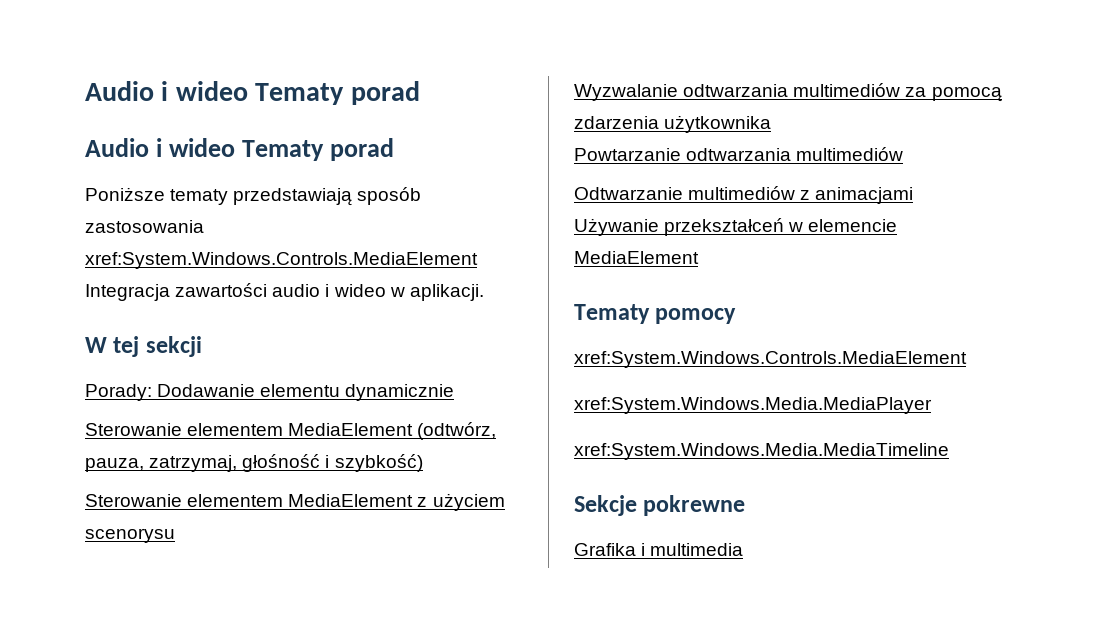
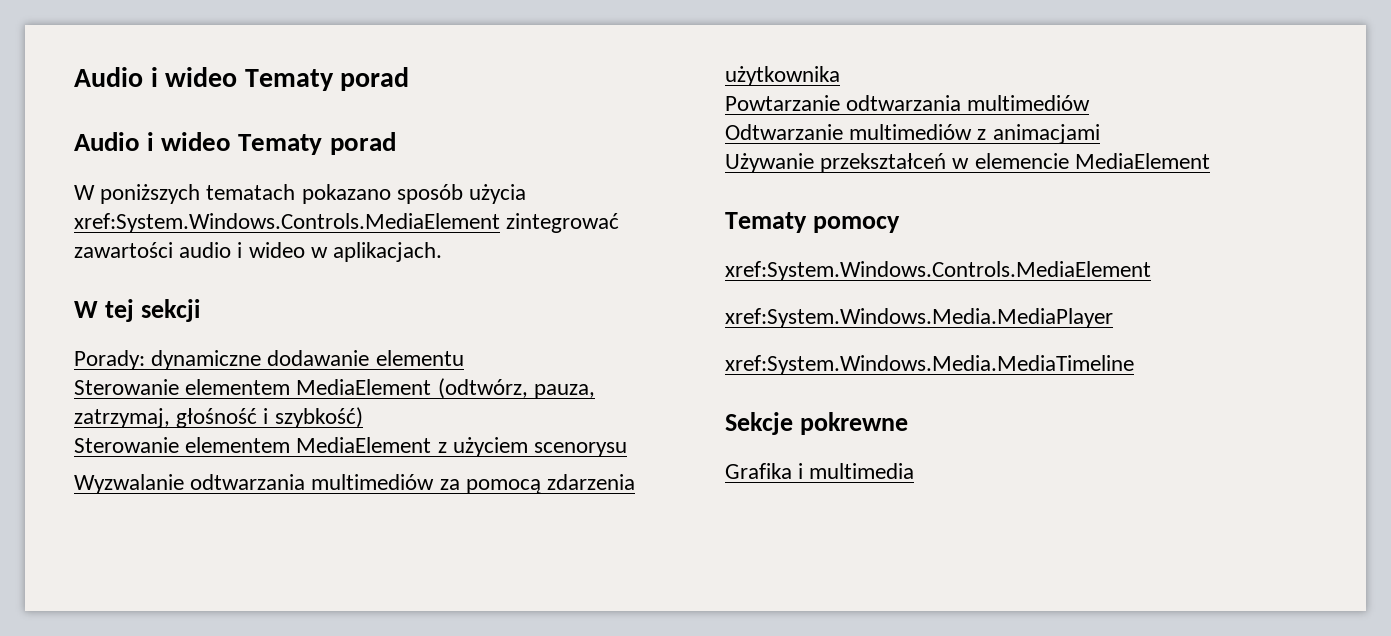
- Poniższe tematy przedstawiają sposób zastosowania xref:System.Windows.Controls.MediaElement Integracja zawartości audio i wideo w aplikacji.
+ W poniższych tematach pokazano sposób użycia xref:System.Windows.Controls.MediaElement zintegrować zawartości audio i wideo w aplikacjach.
- Porady: Dodawanie elementu dynamicznie
+ Porady: dynamiczne dodawanie elementu

